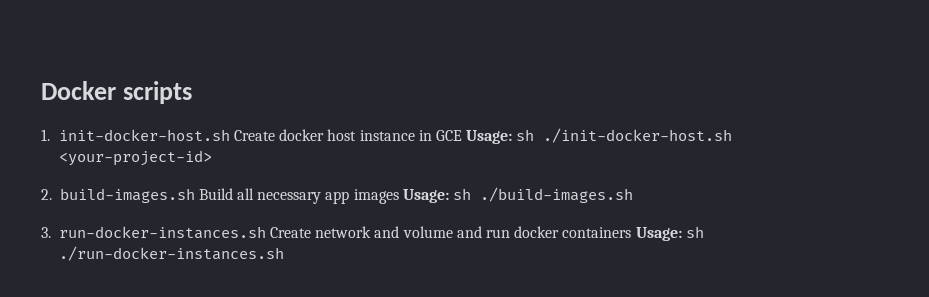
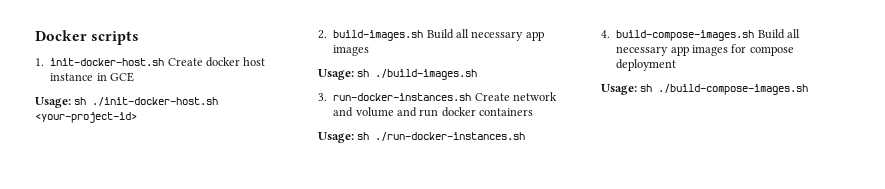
- 1. init-docker-host.sh Create docker host instance in GCE Usage: sh ./init-docker-host.sh <your-project-id>
+ 1. init-docker-host.sh Create docker host instance in GCE
+ Usage: sh ./init-docker-host.sh <your-project-id>
- 2. build-images.sh Build all necessary app images Usage: sh ./build-images.sh
+ 2. build-images.sh Build all necessary app images
+ Usage: sh ./build-images.sh
- 3. run-docker-instances.sh Create network and volume and run docker containers Usage: sh ./run-docker-instances.sh
+ 3. run-docker-instances.sh Create network and volume and run docker containers
+ Usage: sh ./run-docker-instances.sh
+ 4. build-compose-images.sh Build all necessary app images for compose deployment
+ Usage: sh ./build-compose-images.sh

